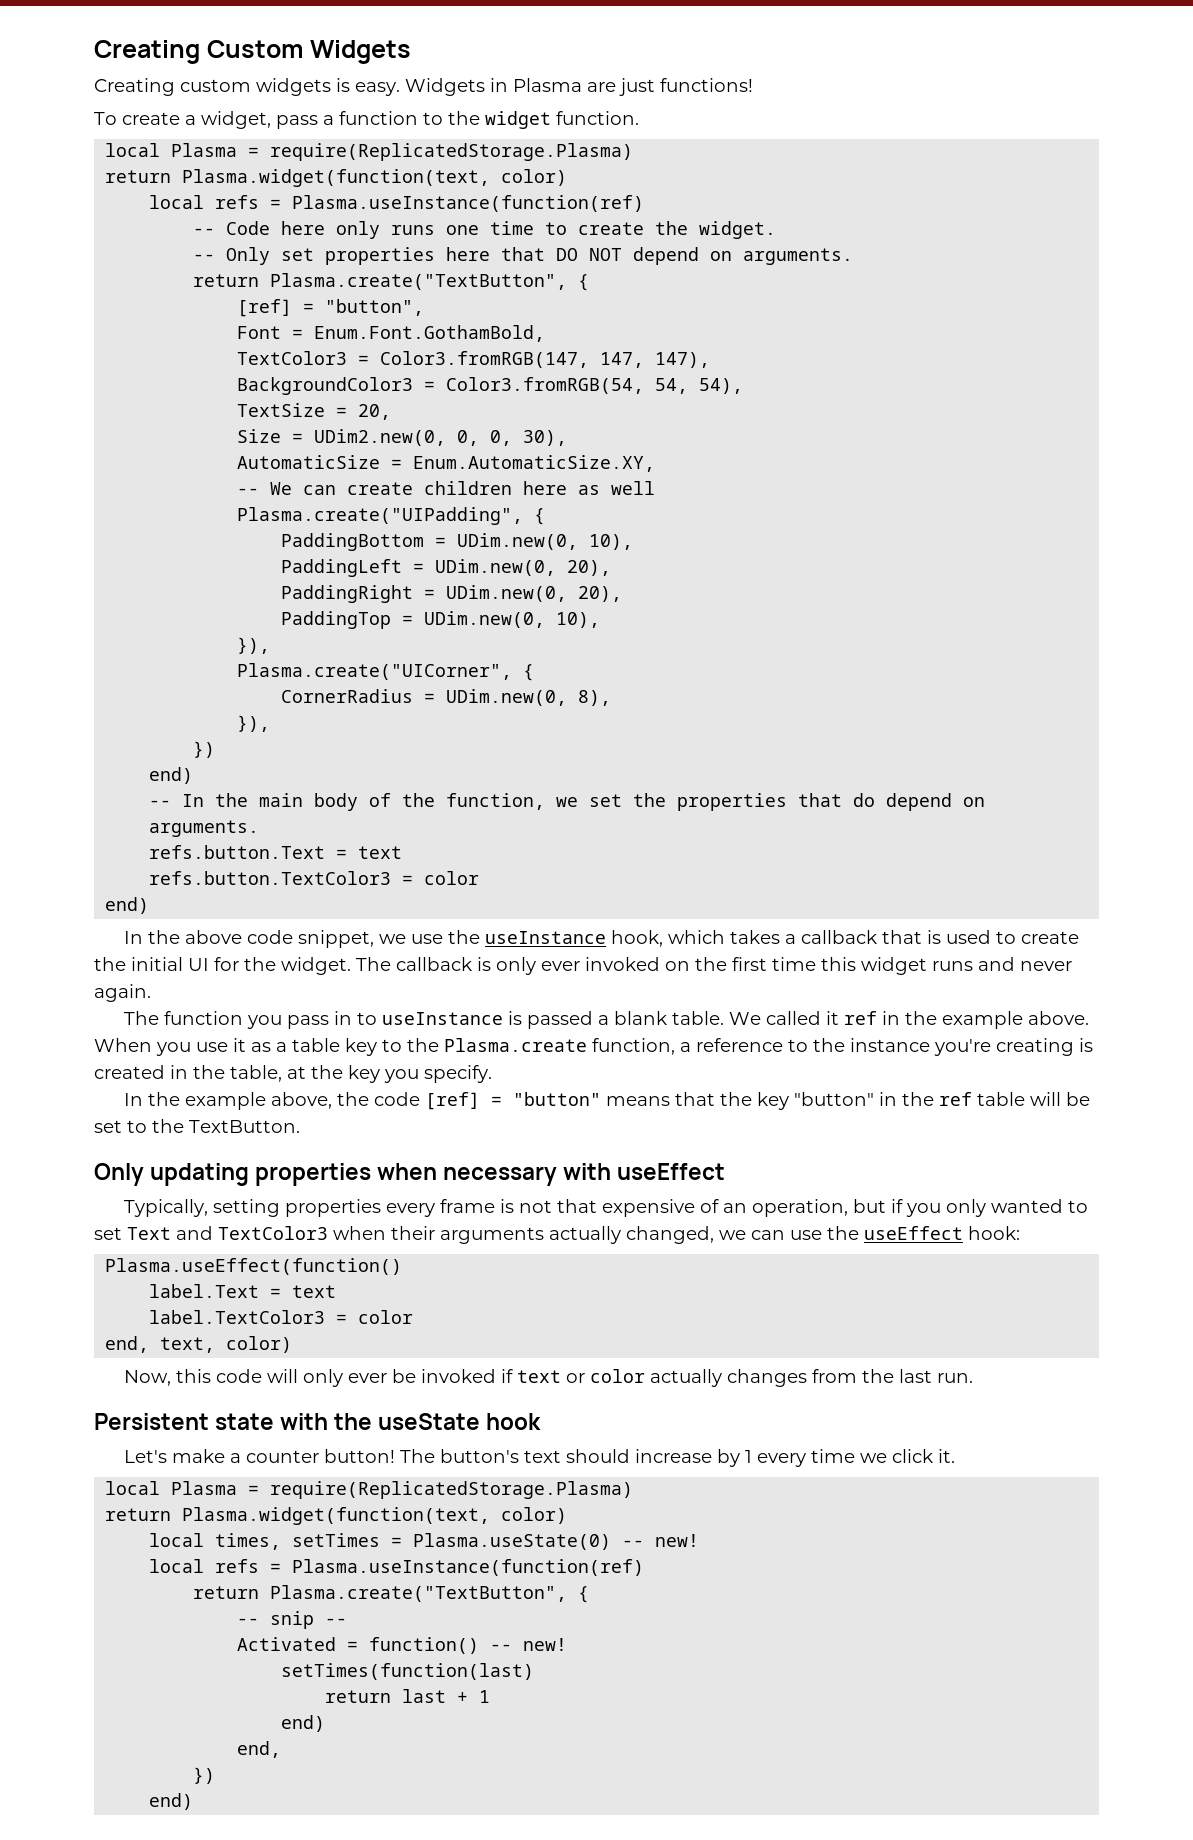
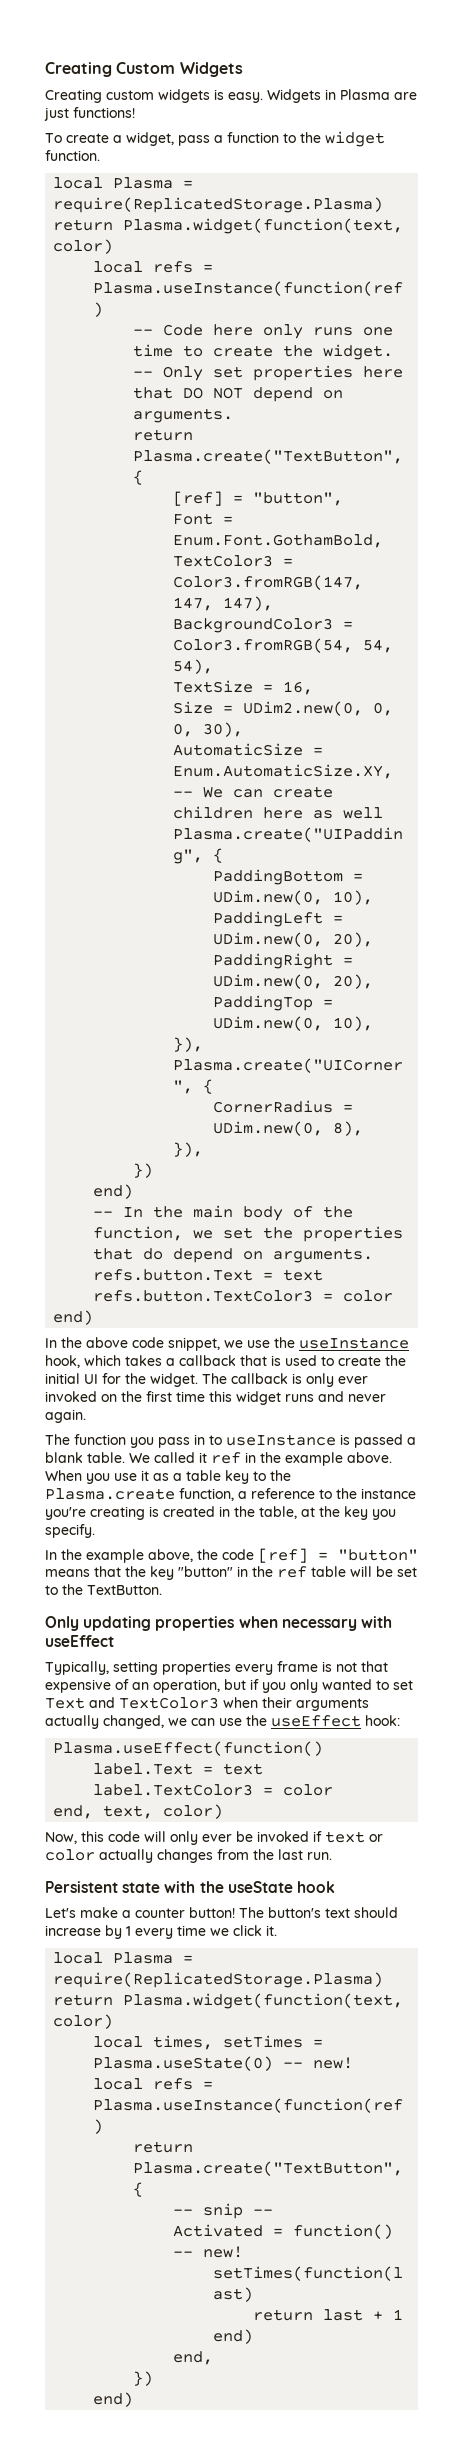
- TextSize = 20,
+ TextSize = 16,

